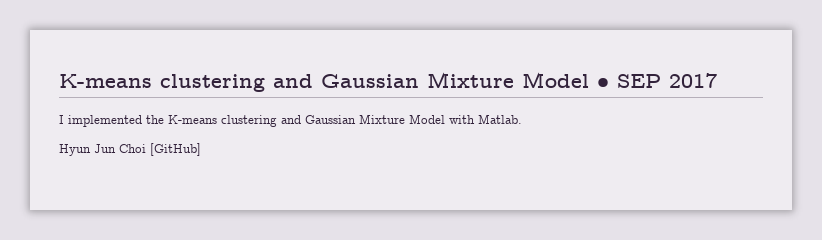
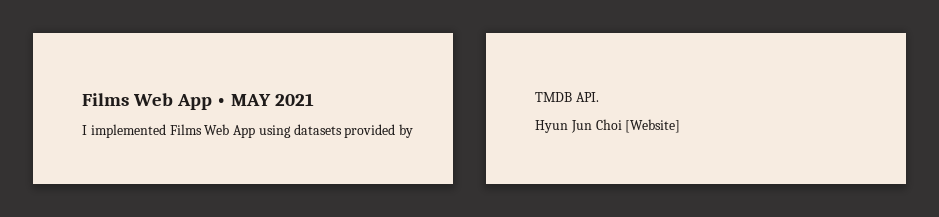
- K-means clustering and Gaussian Mixture Model • SEP 2017
- I implemented the K-means clustering and Gaussian Mixture Model with Matlab.
+ Films Web App • MAY 2021
+ I implemented Films Web App using datasets provided by TMDB API.
- Hyun Jun Choi [GitHub]
+ Hyun Jun Choi [Website]

